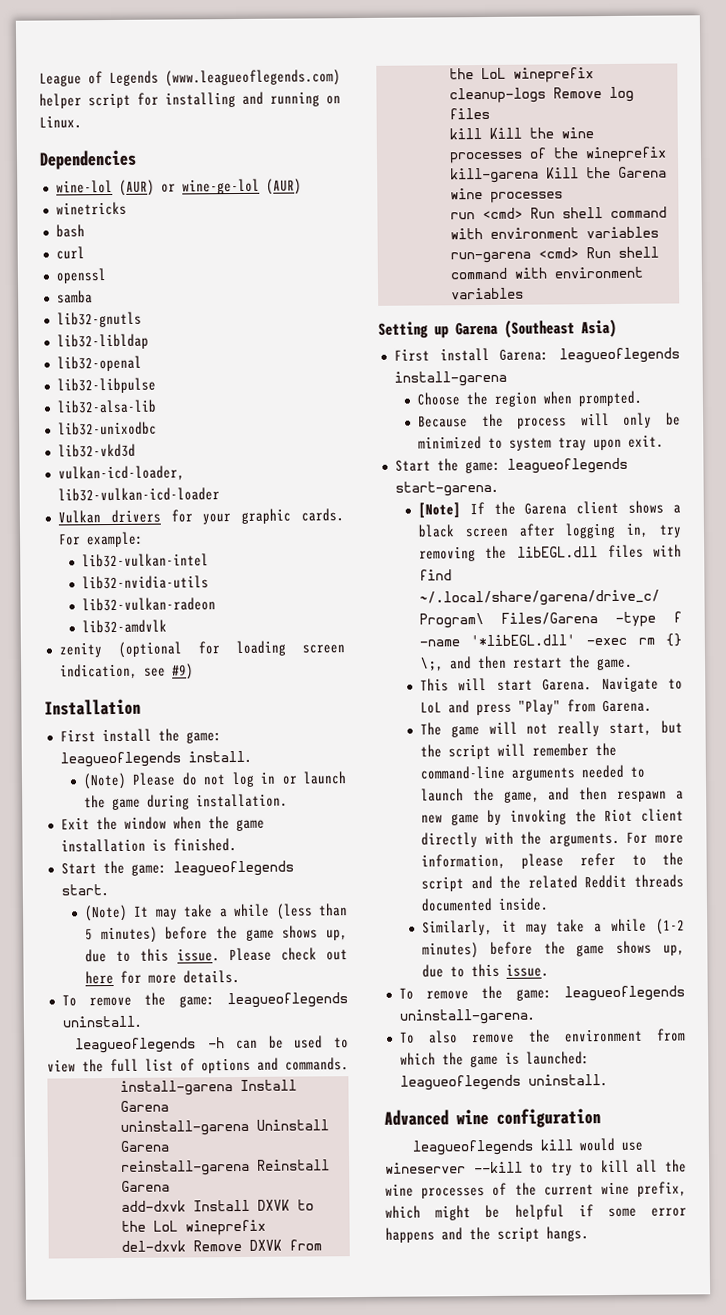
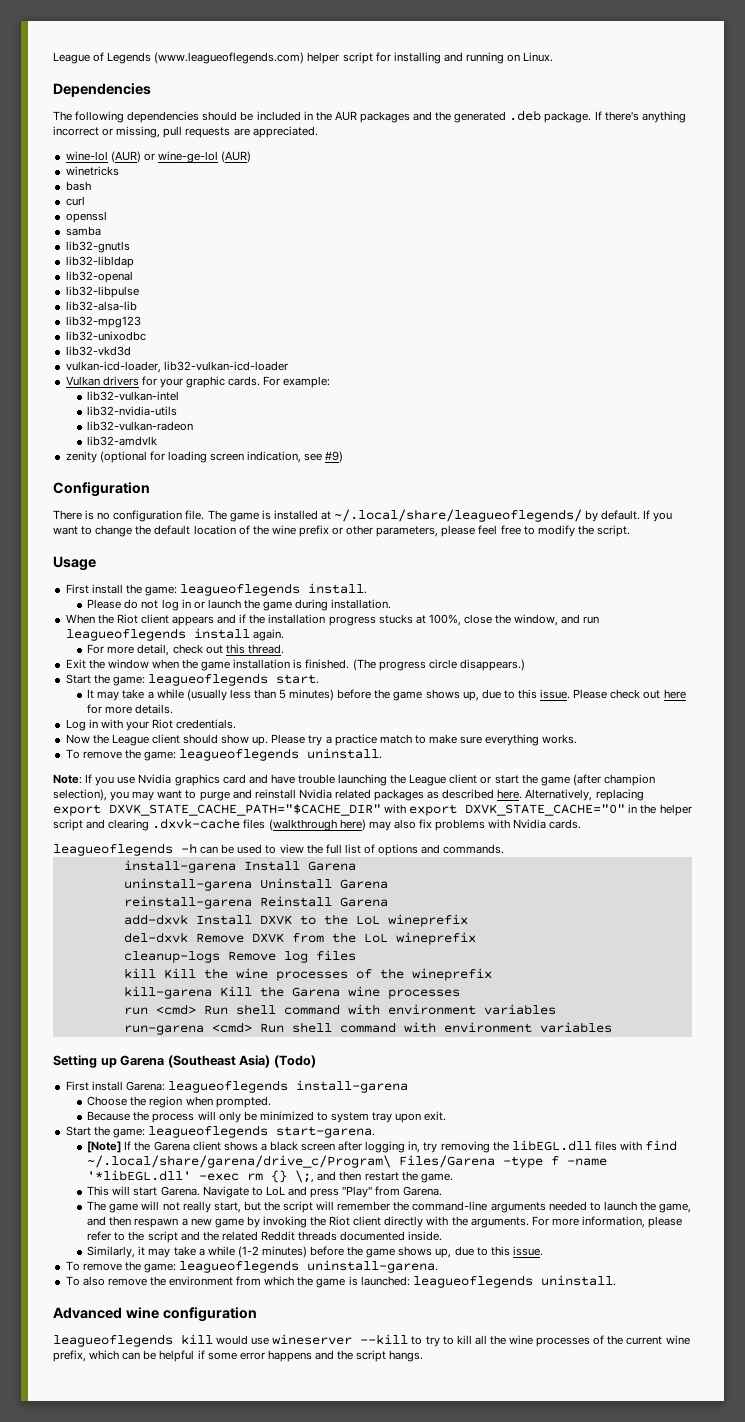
+ The following dependencies should be included in the AUR packages and the generated .deb package. If there's anything incorrect or missing, pull requests are appreciated.
+ lib32-mpg123
- Installation
+ Configuration
+ There is no configuration file. The game is installed at ~/.local/share/leagueoflegends/ by default. If you want to change the default location of the wine prefix or other parameters, please feel free to modify the script.
+ Usage
- (Note) Please do not log in or launch the game during installation.
+ Please do not log in or launch the game during installation.
+ When the Riot client appears and if the installation progress stucks at 100%, close the window, and run leagueoflegends install again.
+ For more detail, check out this thread.
+ (The progress circle disappears.)
- (Note) It may take a while (less than 5 minutes) before the game shows up, due to this issue.
+ It may take a while (usually less than 5 minutes) before the game shows up, due to this issue.
+ Log in with your Riot credentials.
+ Now the League client should show up. Please try a practice match to make sure everything works.
+ Note: If you use Nvidia graphics card and have trouble launching the League client or start the game (after champion selection), you may want to purge and reinstall Nvidia related packages as described here. Alternatively, replacing export DXVK_STATE_CACHE_PATH="$CACHE_DIR" with export DXVK_STATE_CACHE="0" in the helper script and clearing .dxvk-cache files (walkthrough here) may also fix problems with Nvidia cards.
- Setting up Garena (Southeast Asia)
+ Setting up Garena (Southeast Asia) (Todo)
- leagueoflegends kill would use wineserver --kill to try to kill all the wine processes of the current wine prefix, which might be helpful if some error happens and the script hangs.
+ leagueoflegends kill would use wineserver --kill to try to kill all the wine processes of the current wine prefix, which can be helpful if some error happens and the script hangs.

